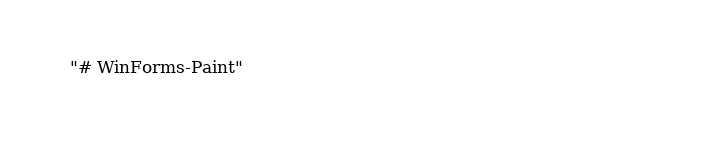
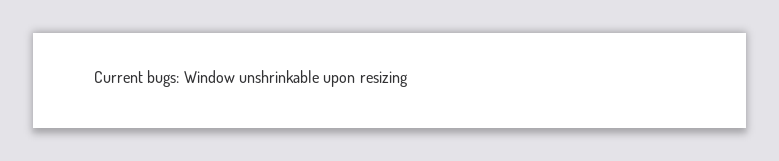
- "# WinForms-Paint"
+ Current bugs: Window unshrinkable upon resizing

